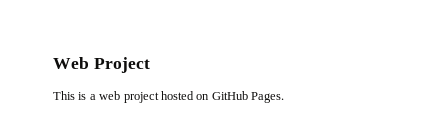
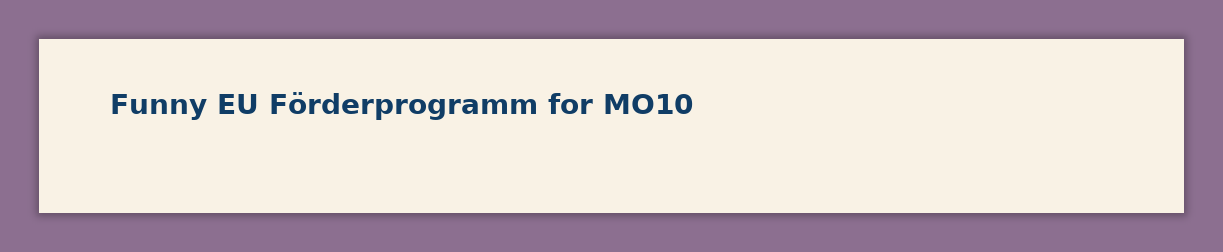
- Web Project
- This is a web project hosted on GitHub Pages.
+ Funny EU Förderprogramm for MO10

